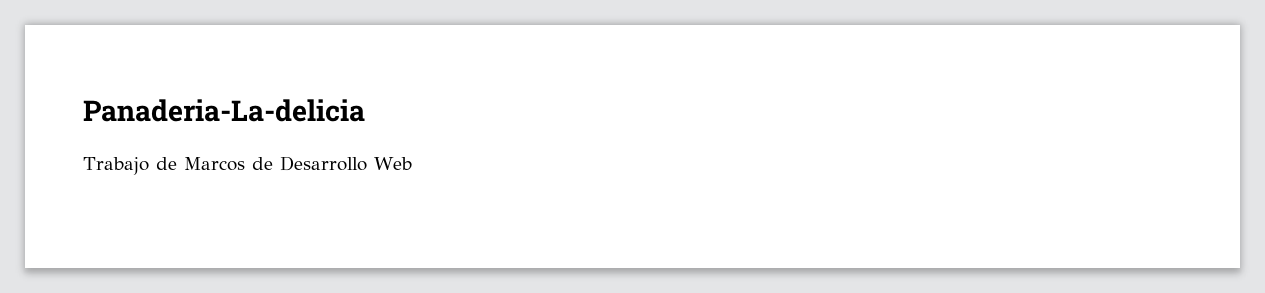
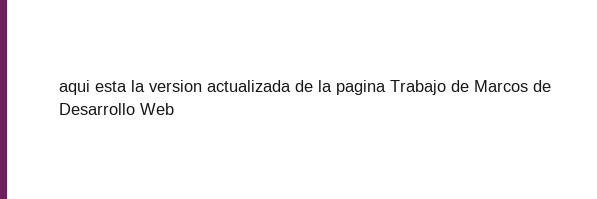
- Panaderia-La-delicia
- Trabajo de Marcos de Desarrollo Web
+ aqui esta la version actualizada de la pagina Trabajo de Marcos de Desarrollo Web

